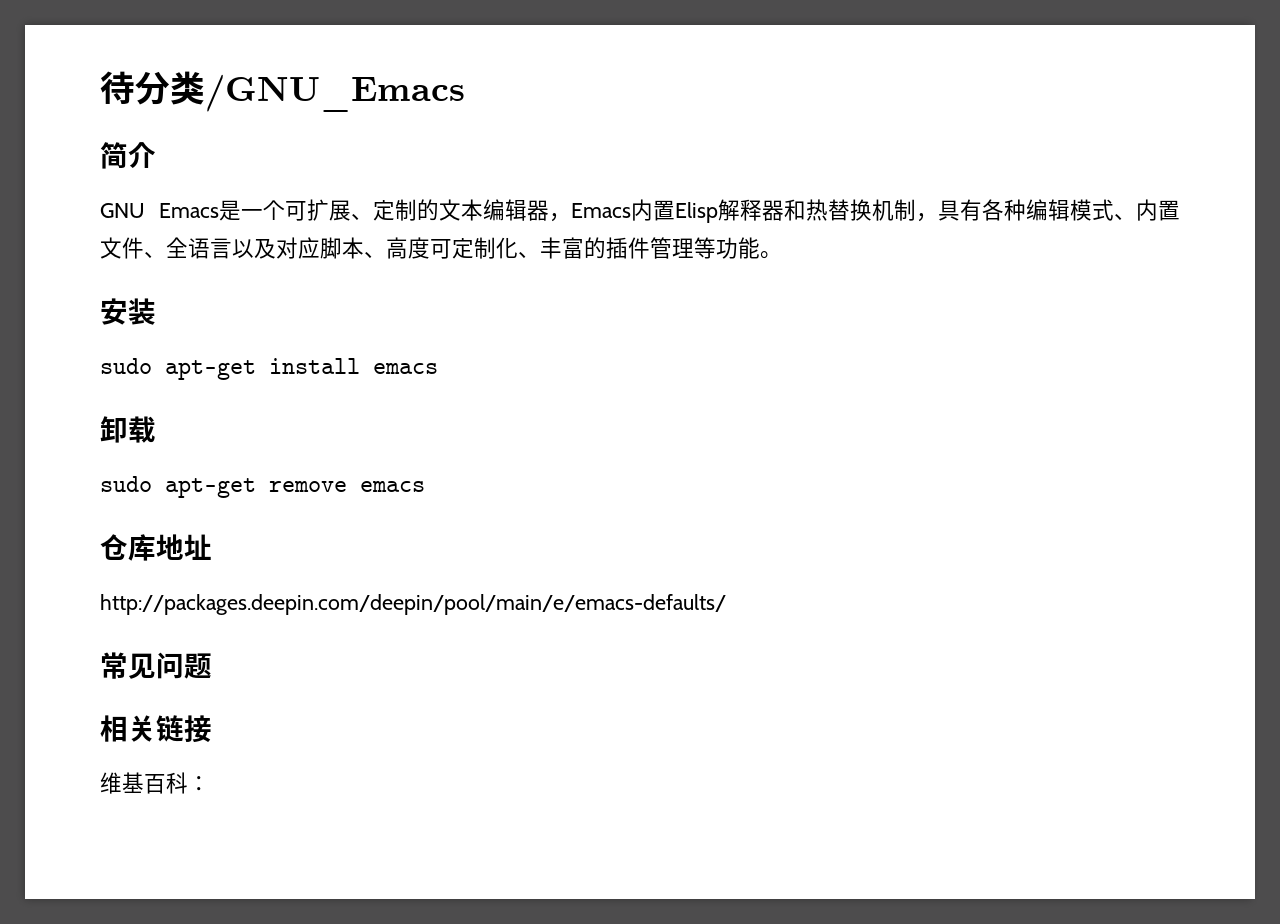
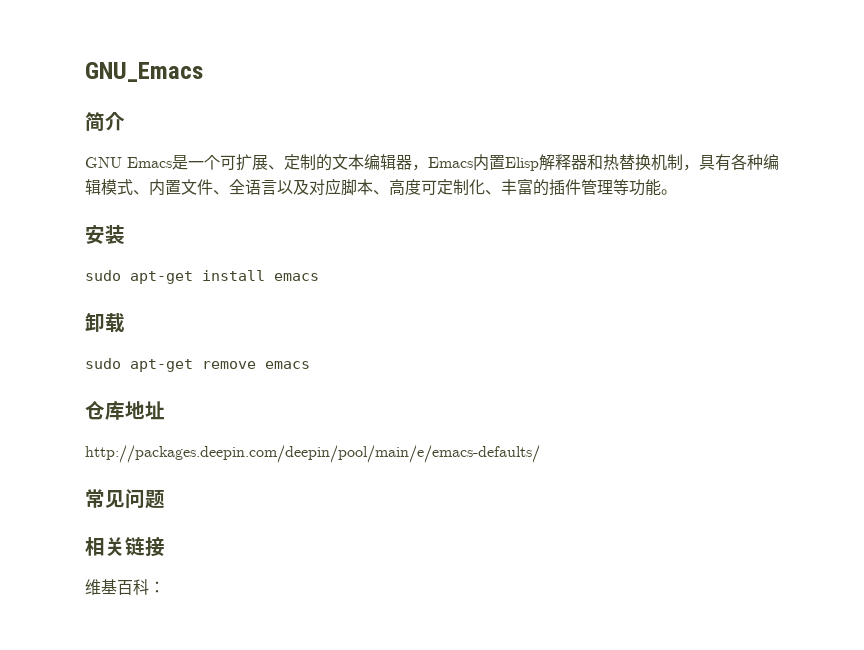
- 待分类/GNU_Emacs
+ GNU_Emacs

